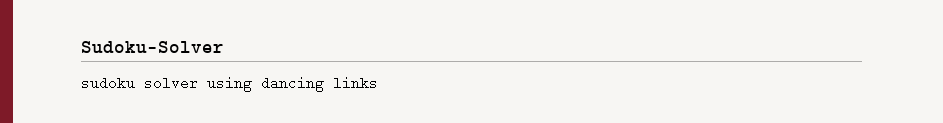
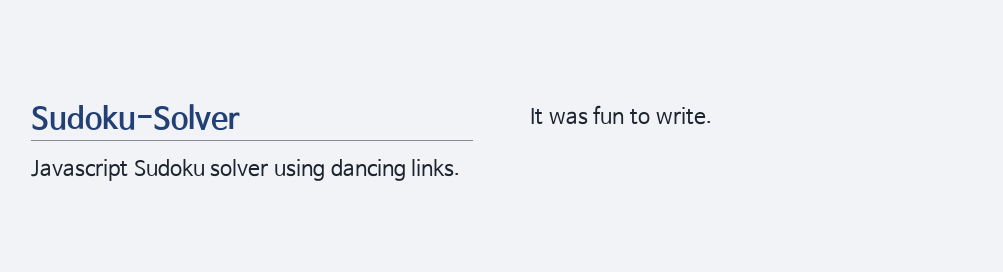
- sudoku solver using dancing links
+ Javascript Sudoku solver using dancing links. It was fun to write.

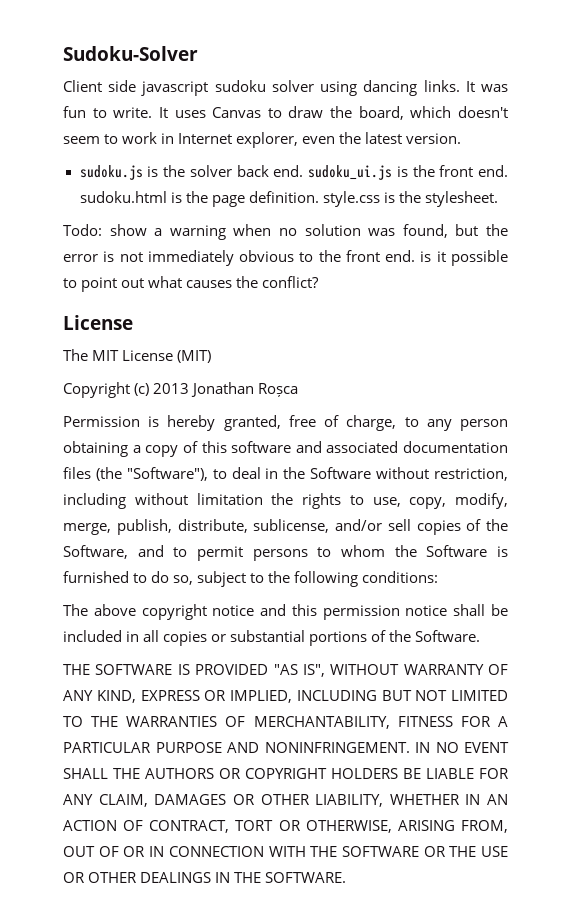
- Javascript Sudoku solver using dancing links.
+ Client side javascript sudoku solver using dancing links.
+ It uses Canvas to draw the board, which doesn't seem to work in Internet explorer, even the latest version.
+ sudoku.js is the solver back end. sudoku_ui.js is the front end. sudoku.html is the page definition. style.css is the stylesheet.
+ Todo: show a warning when no solution was found, but the error is not immediately obvious to the front end. is it possible to point out what causes the conflict?
+ License
+ The MIT License (MIT)
+ Copyright (c) 2013 Jonathan Roșca
+ Permission is hereby granted, free of charge, to any person obtaining a copy of this software and associated documentation files (the "Software"), to deal in the Software without restriction, including without limitation the rights to use, copy, modify, merge, publish, distribute, sublicense, and/or sell copies of the Software, and to permit persons to whom the Software is furnished to do so, subject to the following conditions:
+ The above copyright notice and this permission notice shall be included in all copies or substantial portions of the Software.
+ THE SOFTWARE IS PROVIDED "AS IS", WITHOUT WARRANTY OF ANY KIND, EXPRESS OR IMPLIED, INCLUDING BUT NOT LIMITED TO THE WARRANTIES OF MERCHANTABILITY, FITNESS FOR A PARTICULAR PURPOSE AND NONINFRINGEMENT. IN NO EVENT SHALL THE AUTHORS OR COPYRIGHT HOLDERS BE LIABLE FOR ANY CLAIM, DAMAGES OR OTHER LIABILITY, WHETHER IN AN ACTION OF CONTRACT, TORT OR OTHERWISE, ARISING FROM, OUT OF OR IN CONNECTION WITH THE SOFTWARE OR THE USE OR OTHER DEALINGS IN THE SOFTWARE.

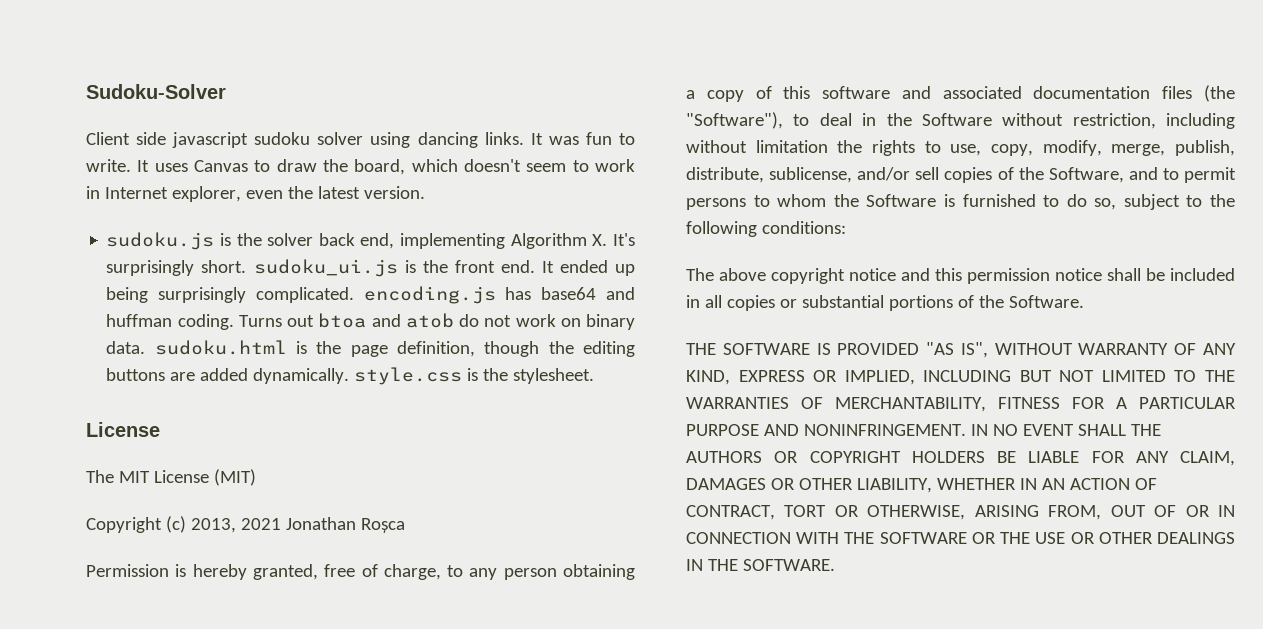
- sudoku.js is the solver back end. sudoku_ui.js is the front end. sudoku.html is the page definition. style.css is the stylesheet.
- Todo: show a warning when no solution was found, but the error is not immediately obvious to the front end. is it possible to point out what causes the conflict?
+ sudoku.js is the solver back end, implementing Algorithm X. It's surprisingly short. sudoku_ui.js is the front end. It ended up being surprisingly complicated. encoding.js has base64 and huffman coding. Turns out btoa and atob do not work on binary data. sudoku.html is the page definition, though the editing buttons are added dynamically. style.css is the stylesheet.
- Copyright (c) 2013 Jonathan Roșca
+ Copyright (c) 2013, 2021 Jonathan Roșca

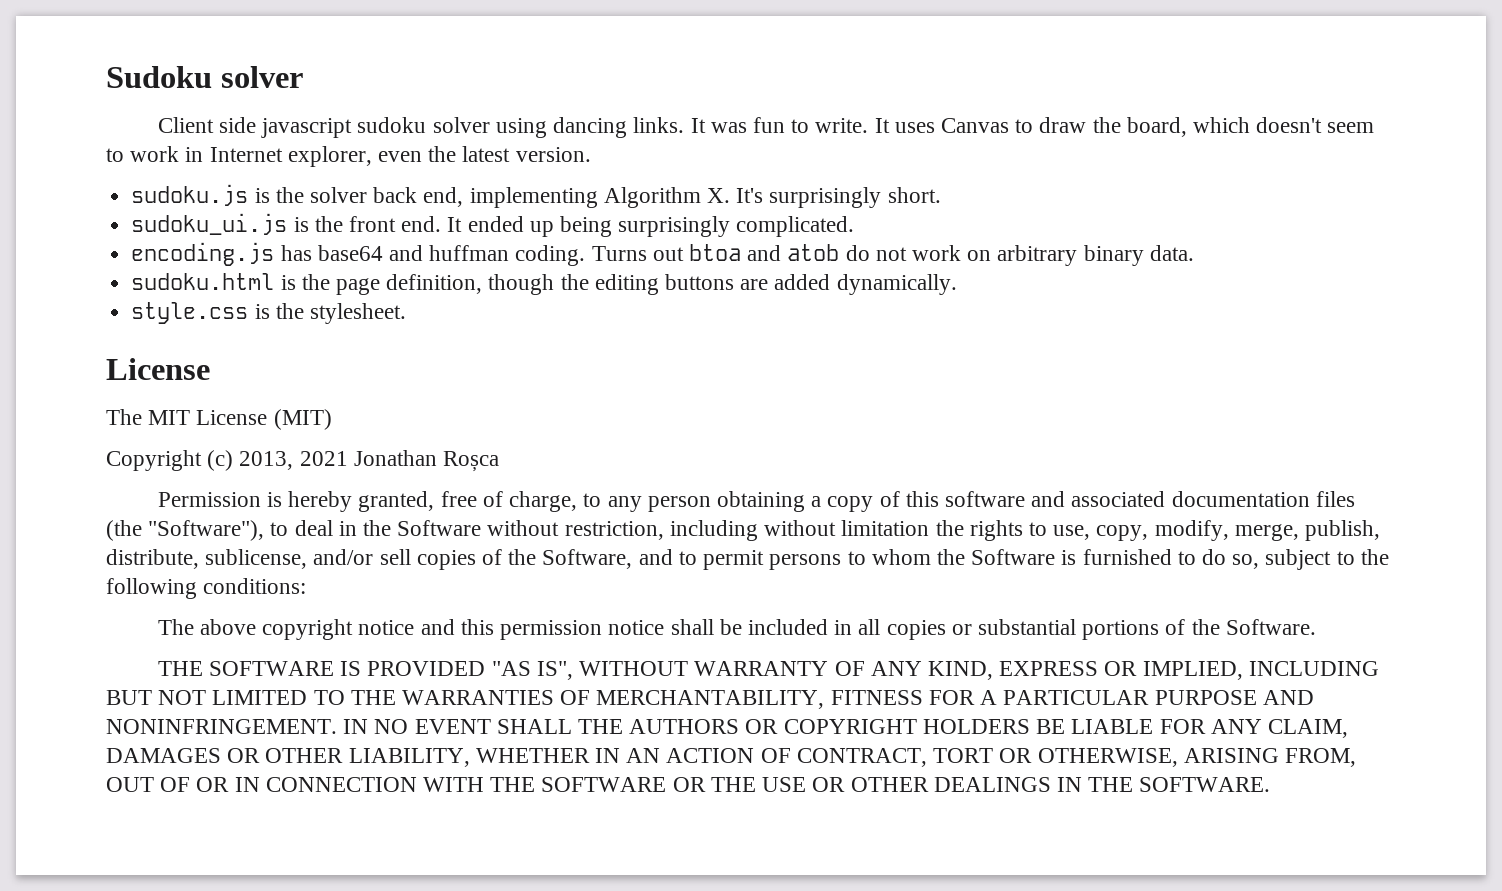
- Sudoku-Solver
+ Sudoku solver
- sudoku.js is the solver back end, implementing Algorithm X. It's surprisingly short. sudoku_ui.js is the front end.
+ sudoku.js is the solver back end, implementing Algorithm X. It's surprisingly short.
+ sudoku_ui.js is the front end.
- It ended up being surprisingly complicated. encoding.js has base64 and huffman coding.
+ It ended up being surprisingly complicated.
+ encoding.js has base64 and huffman coding.
- Turns out btoa and atob do not work on binary data. sudoku.html is the page definition, though the editing buttons are added dynamically. style.css is the stylesheet.
+ Turns out btoa and atob do not work on arbitrary binary data.
+ sudoku.html is the page definition, though the editing buttons are added dynamically.
+ style.css is the stylesheet.

